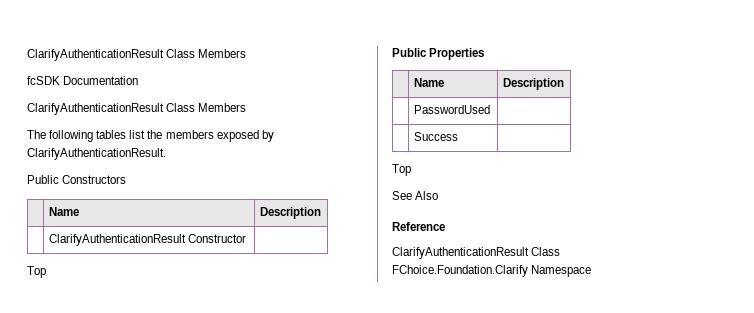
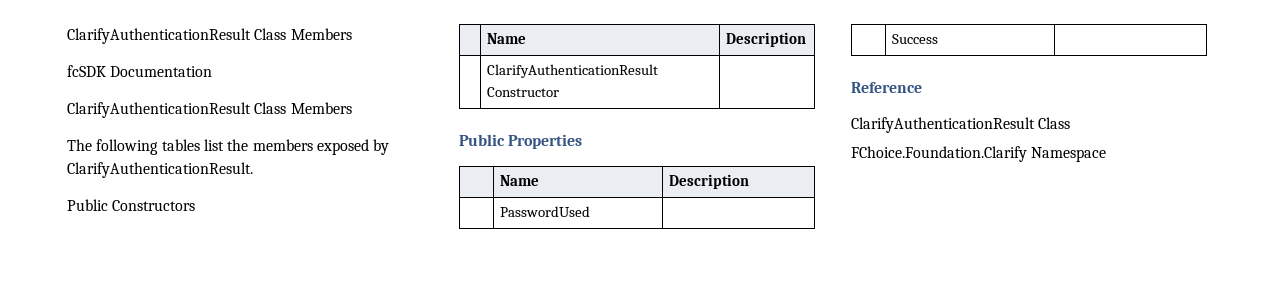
  | ClarifyAuthenticationResult Constructor |
- Top
  | Success |
- Top
- See Also

